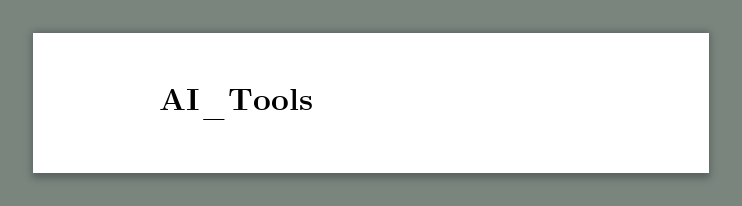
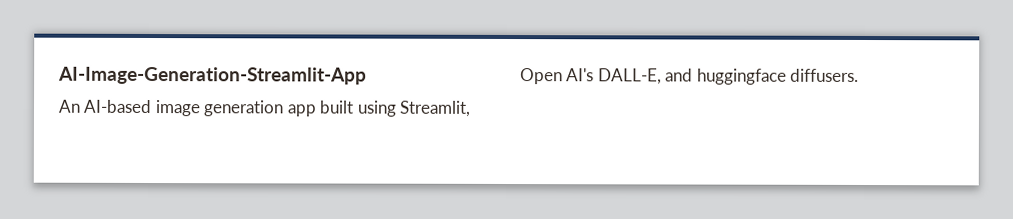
- AI_Tools
+ AI-Image-Generation-Streamlit-App
+ An AI-based image generation app built using Streamlit, Open AI's DALL-E, and huggingface diffusers.

